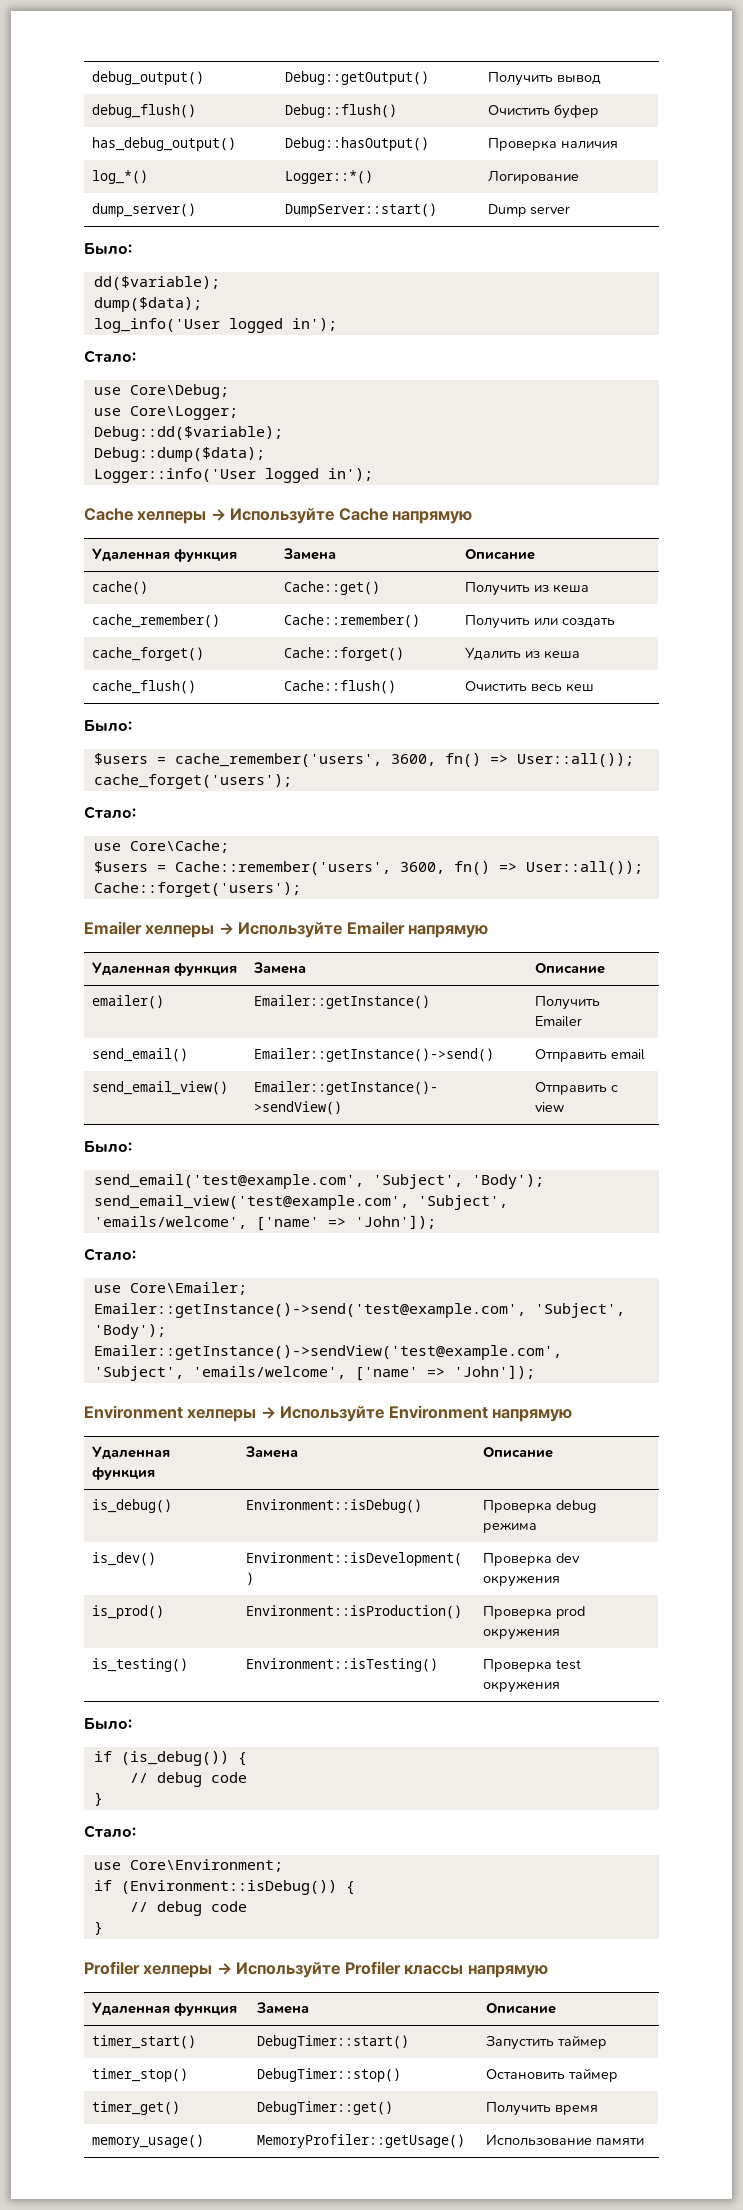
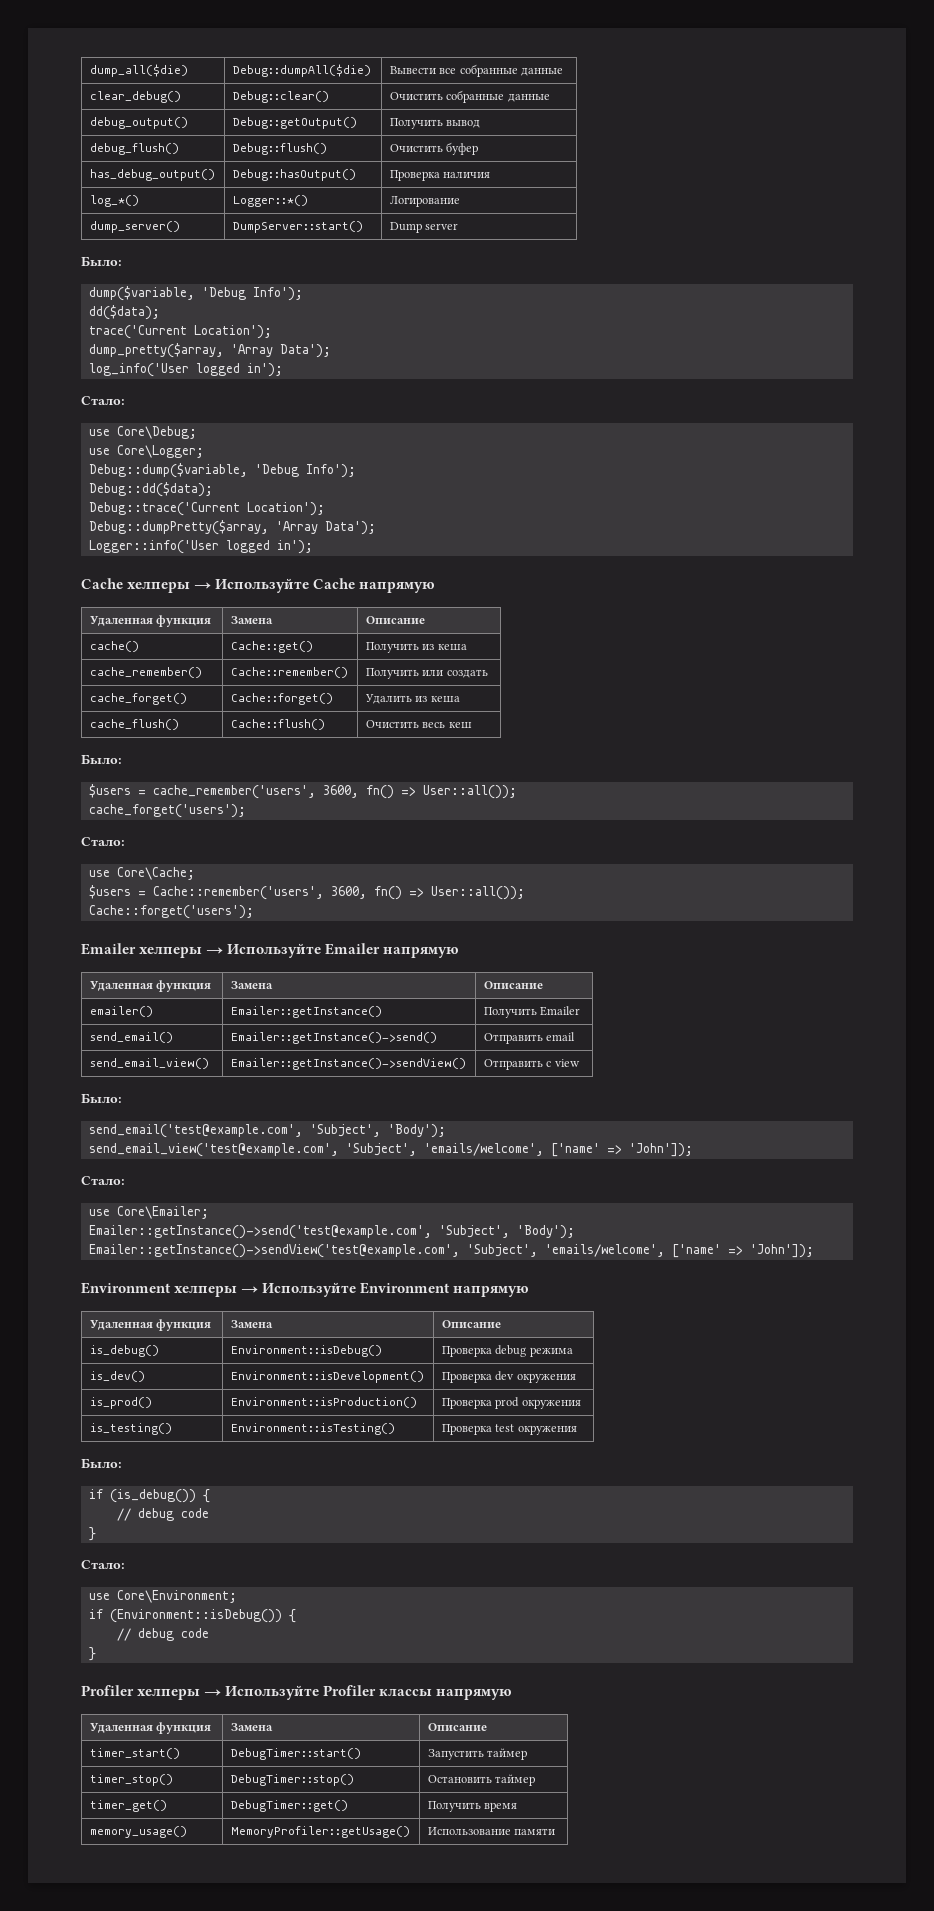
+ dump_all($die) | Debug::dumpAll($die) | Вывести все собранные данные
+ clear_debug() | Debug::clear() | Очистить собранные данные
- dd($variable);
- dump($data);
+ dump($variable, 'Debug Info');
+ dd($data);
+ trace('Current Location');
+ dump_pretty($array, 'Array Data');
- Debug::dd($variable);
- Debug::dump($data);
+ Debug::dump($variable, 'Debug Info');
+ Debug::dd($data);
+ Debug::trace('Current Location');
+ Debug::dumpPretty($array, 'Array Data');

